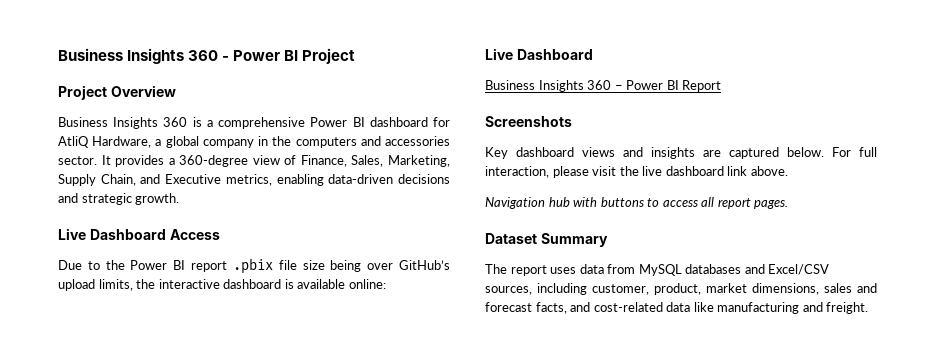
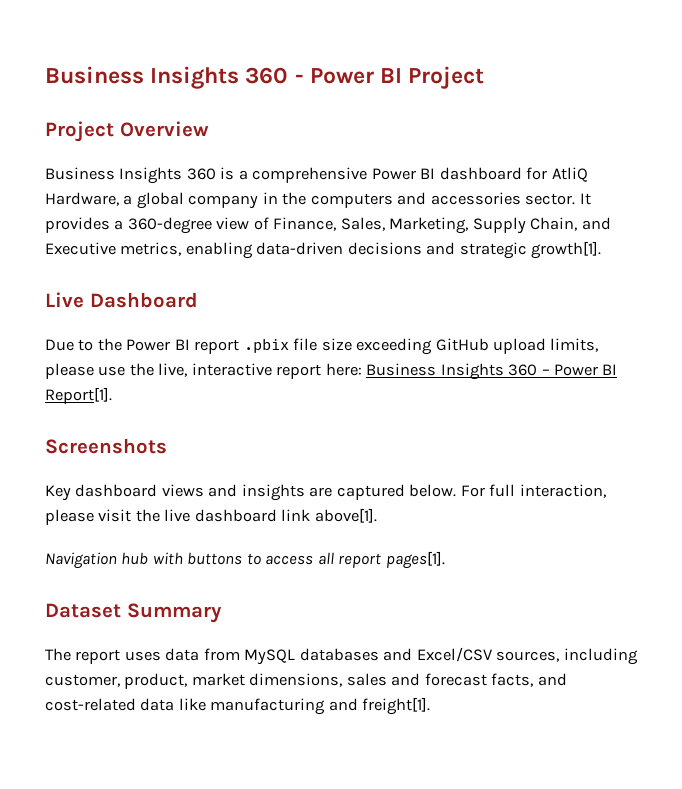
- It provides a 360-degree view of Finance, Sales, Marketing, Supply Chain, and Executive metrics, enabling data-driven decisions and strategic growth.
- Live Dashboard Access
+ It provides a 360-degree view of Finance, Sales, Marketing, Supply Chain, and Executive metrics, enabling data-driven decisions and strategic growth[1].
+ Live Dashboard
- Due to the Power BI report .pbix file size being over GitHub’s upload limits, the interactive dashboard is available online:
- Live Dashboard
- Business Insights 360 – Power BI Report
+ Due to the Power BI report .pbix file size exceeding GitHub upload limits, please use the live, interactive report here: Business Insights 360 – Power BI Report[1].
- For full interaction, please visit the live dashboard link above.
+ For full interaction, please visit the live dashboard link above[1].
- Navigation hub with buttons to access all report pages.
+ Navigation hub with buttons to access all report pages[1].
- The report uses data from MySQL databases and Excel/CSV sources, including customer, product, market dimensions, sales and forecast facts, and cost-related data like manufacturing and freight.
+ The report uses data from MySQL databases and Excel/CSV sources, including customer, product, market dimensions, sales and forecast facts, and cost-related data like manufacturing and freight[1].

